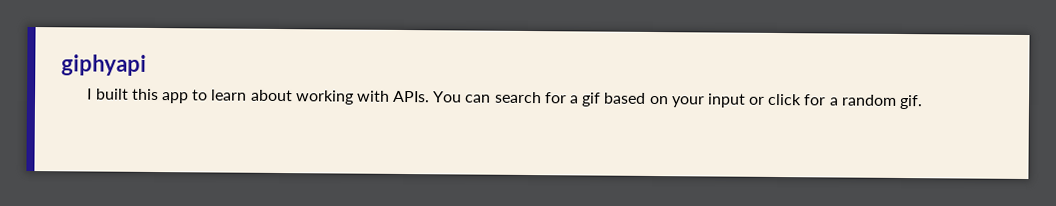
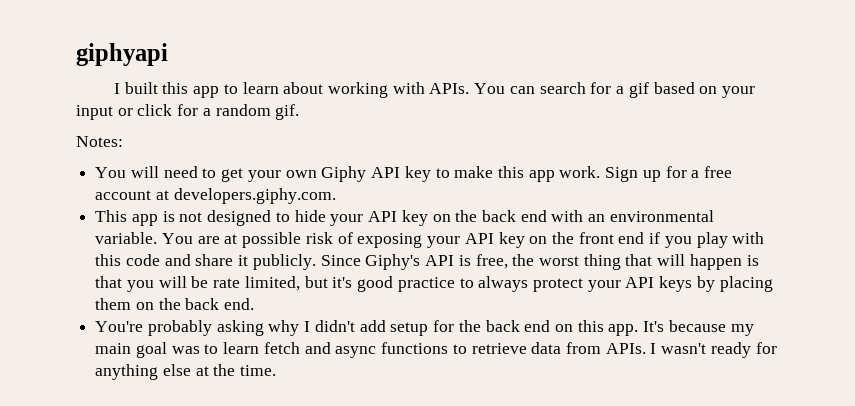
+ Notes:
+ You will need to get your own Giphy API key to make this app work. Sign up for a free account at developers.giphy.com.
+ This app is not designed to hide your API key on the back end with an environmental variable. You are at possible risk of exposing your API key on the front end if you play with this code and share it publicly. Since Giphy's API is free, the worst thing that will happen is that you will be rate limited, but it's good practice to always protect your API keys by placing them on the back end.
+ You're probably asking why I didn't add setup for the back end on this app. It's because my main goal was to learn fetch and async functions to retrieve data from APIs. I wasn't ready for anything else at the time.

